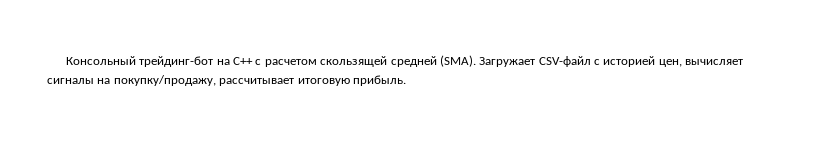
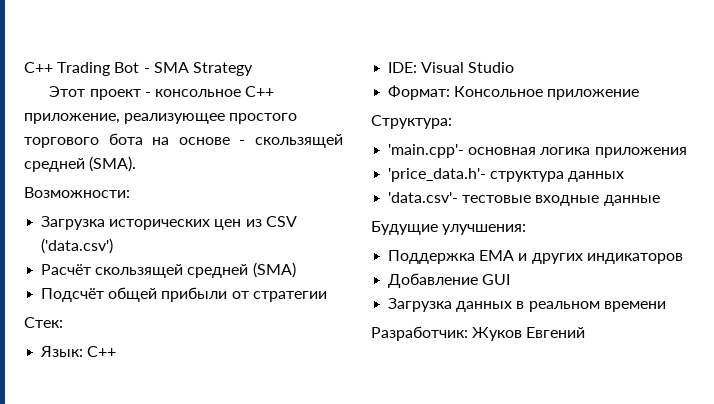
- Консольный трейдинг-бот на С++ с расчетом скользящей средней (SMA). Загружает CSV-файл с историей цен, вычисляет сигналы на покупку/продажу, рассчитывает итоговую прибыль.
+ C++ Trading Bot - SMA Strategy
+ Этот проект - консольное С++ приложение, реализующее простого торгового бота на основе - скользящей средней (SMA).
+ Возможности:
+ Загрузка исторических цен из CSV ('data.csv')
+ Расчёт скользящей средней (SMA)
+ Подсчёт общей прибыли от стратегии
+ Стек:
+ Язык: С++
+ IDE: Visual Studio
+ Формат: Консольное приложение
+ Структура:
+ 'main.cpp'- основная логика приложения
+ 'price_data.h'- структура данных
+ 'data.csv'- тестовые входные данные
+ Будущие улучшения:
+ Поддержка EMA и других индикаторов
+ Добавление GUI
+ Загрузка данных в реальном времени
+ Разработчик: Жуков Евгений

